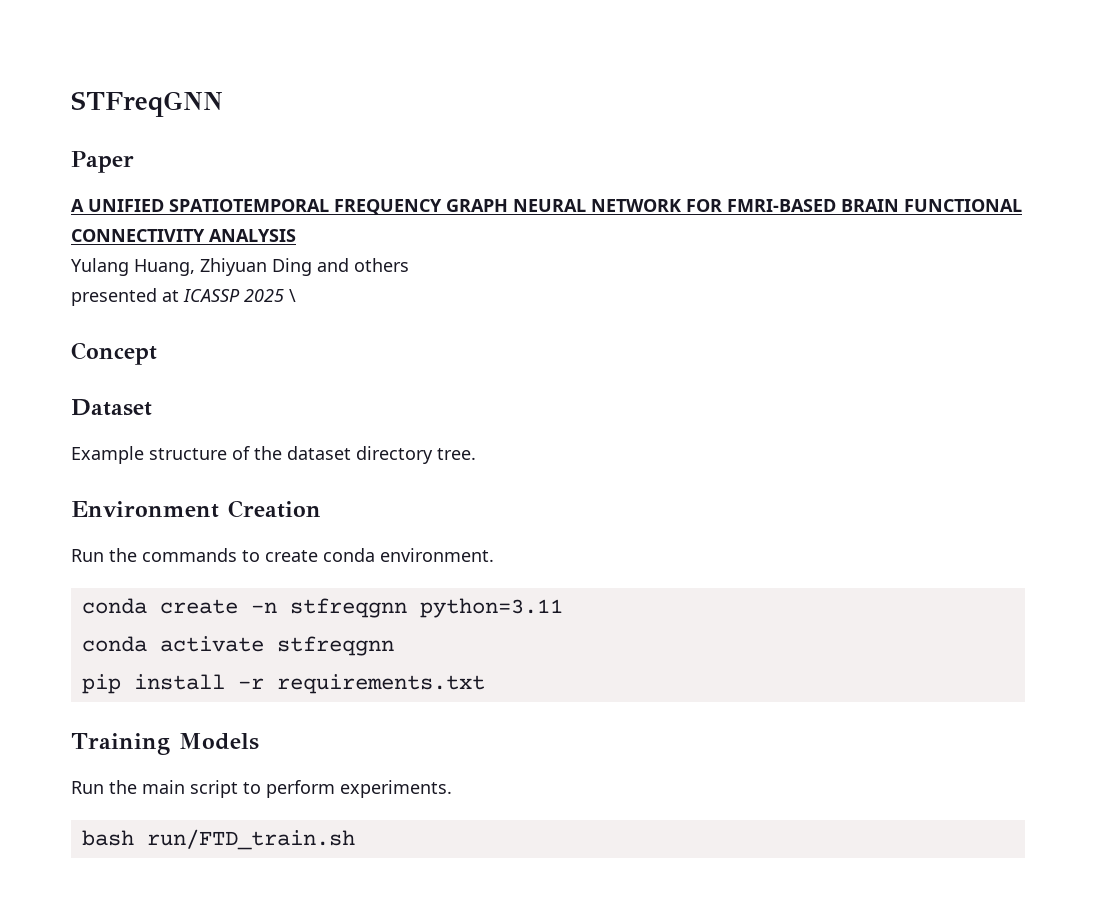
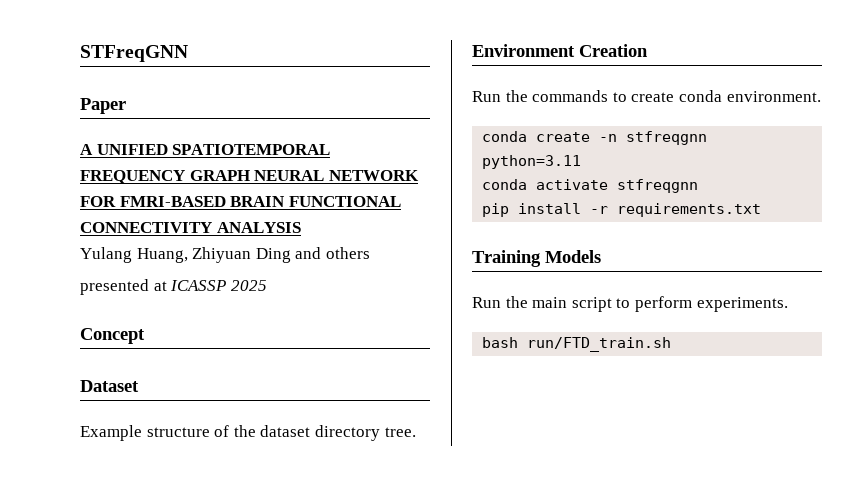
- presented at ICASSP 2025 \
+ presented at ICASSP 2025

